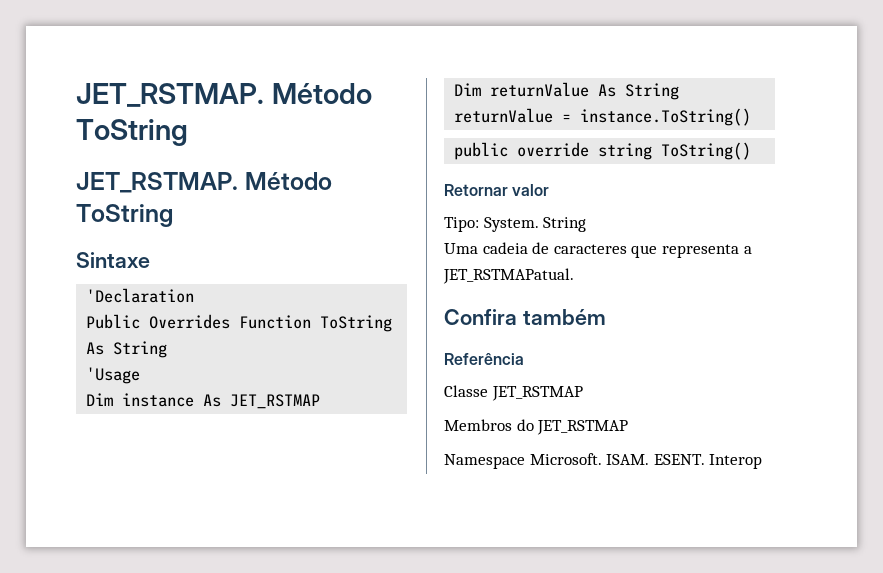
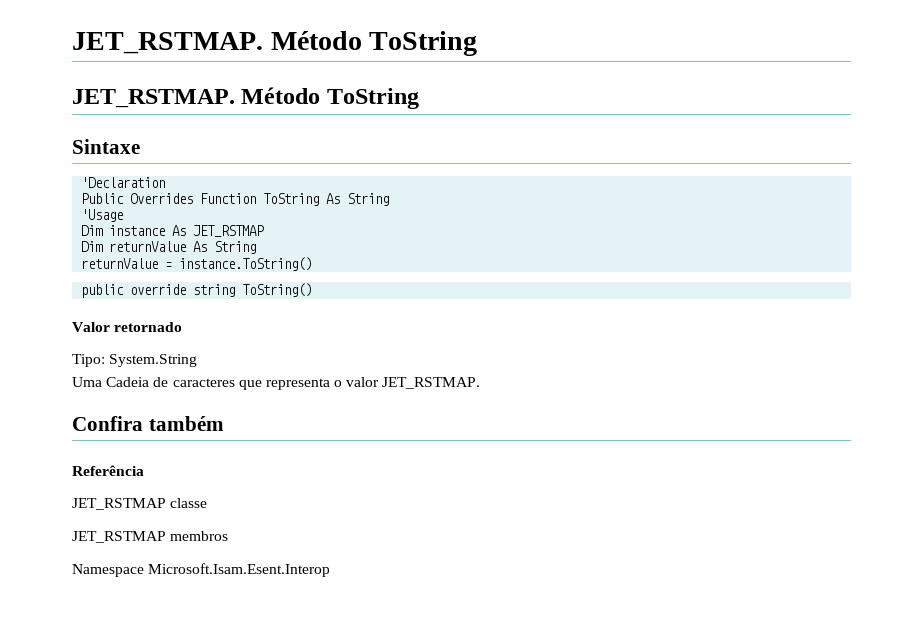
- Retornar valor
+ Valor retornado
- Tipo: System. String
+ Tipo: System.String
- Uma cadeia de caracteres que representa a JET_RSTMAPatual.
+ Uma Cadeia de caracteres que representa o valor JET_RSTMAP.
- Classe JET_RSTMAP
- Membros do JET_RSTMAP
+ JET_RSTMAP classe
+ JET_RSTMAP membros
- Namespace Microsoft. ISAM. ESENT. Interop
+ Namespace Microsoft.Isam.Esent.Interop

